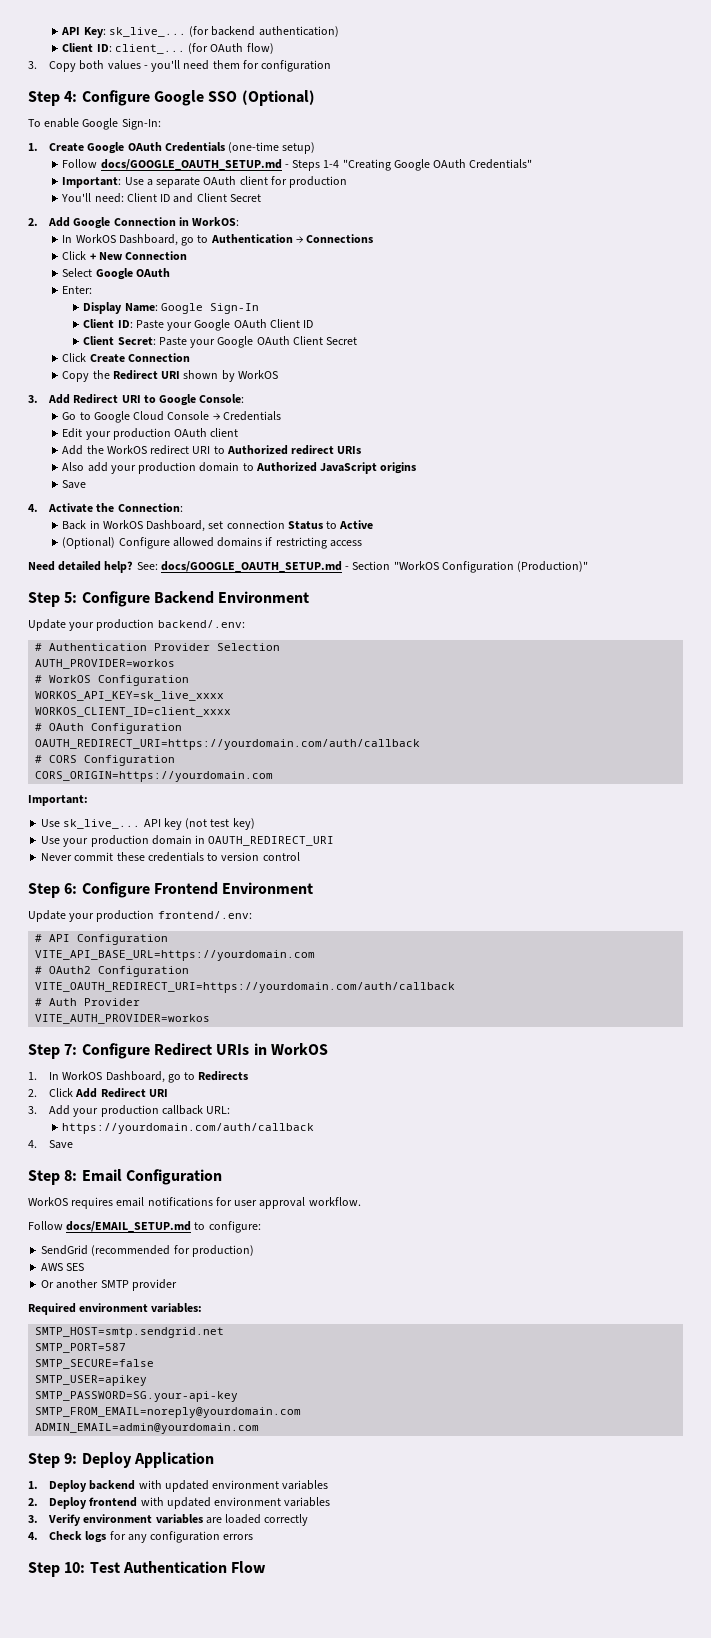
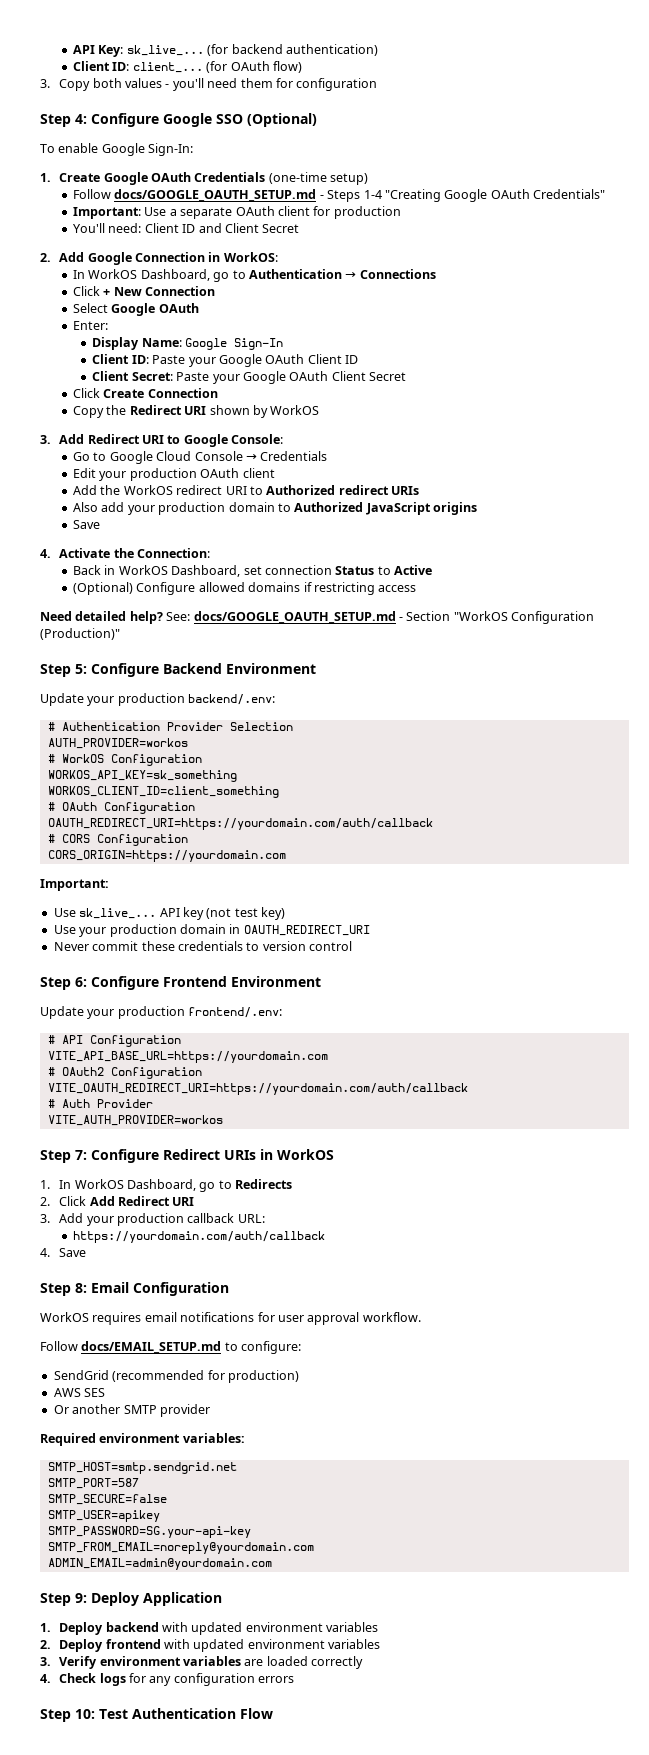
- WORKOS_API_KEY=sk_live_xxxx
- WORKOS_CLIENT_ID=client_xxxx
+ WORKOS_API_KEY=sk_something
+ WORKOS_CLIENT_ID=client_something

